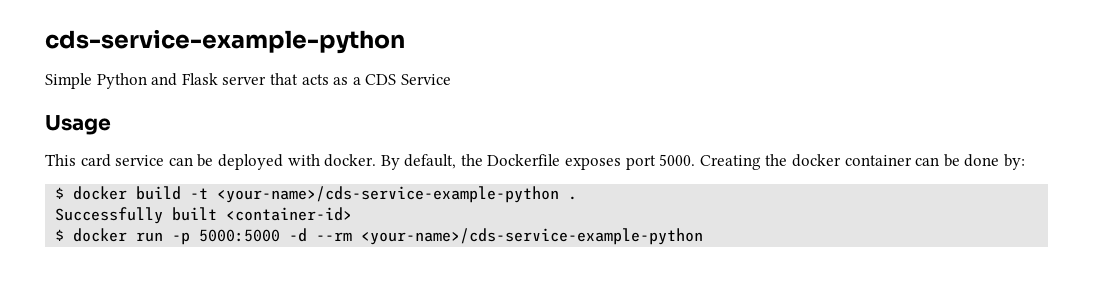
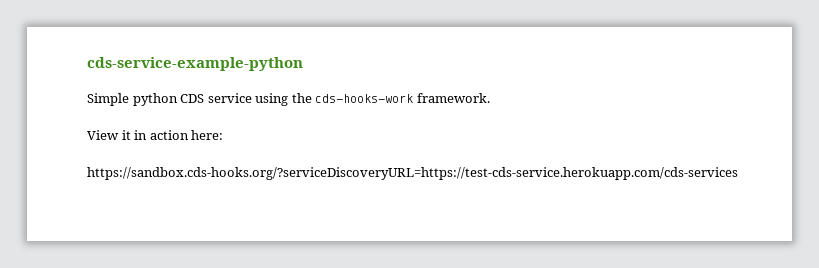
- Simple Python and Flask server that acts as a CDS Service
- Usage
- This card service can be deployed with docker. By default, the Dockerfile exposes port 5000. Creating the docker container can be done by:
- $ docker build -t <your-name>/cds-service-example-python .
- Successfully built <container-id>
- $ docker run -p 5000:5000 -d --rm <your-name>/cds-service-example-python
+ Simple python CDS service using the cds-hooks-work framework.
+ View it in action here:
+ https://sandbox.cds-hooks.org/?serviceDiscoveryURL=https://test-cds-service.herokuapp.com/cds-services

